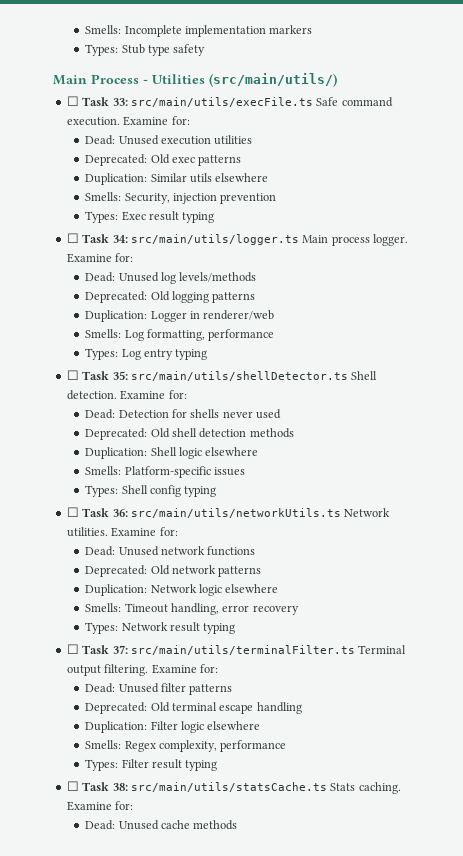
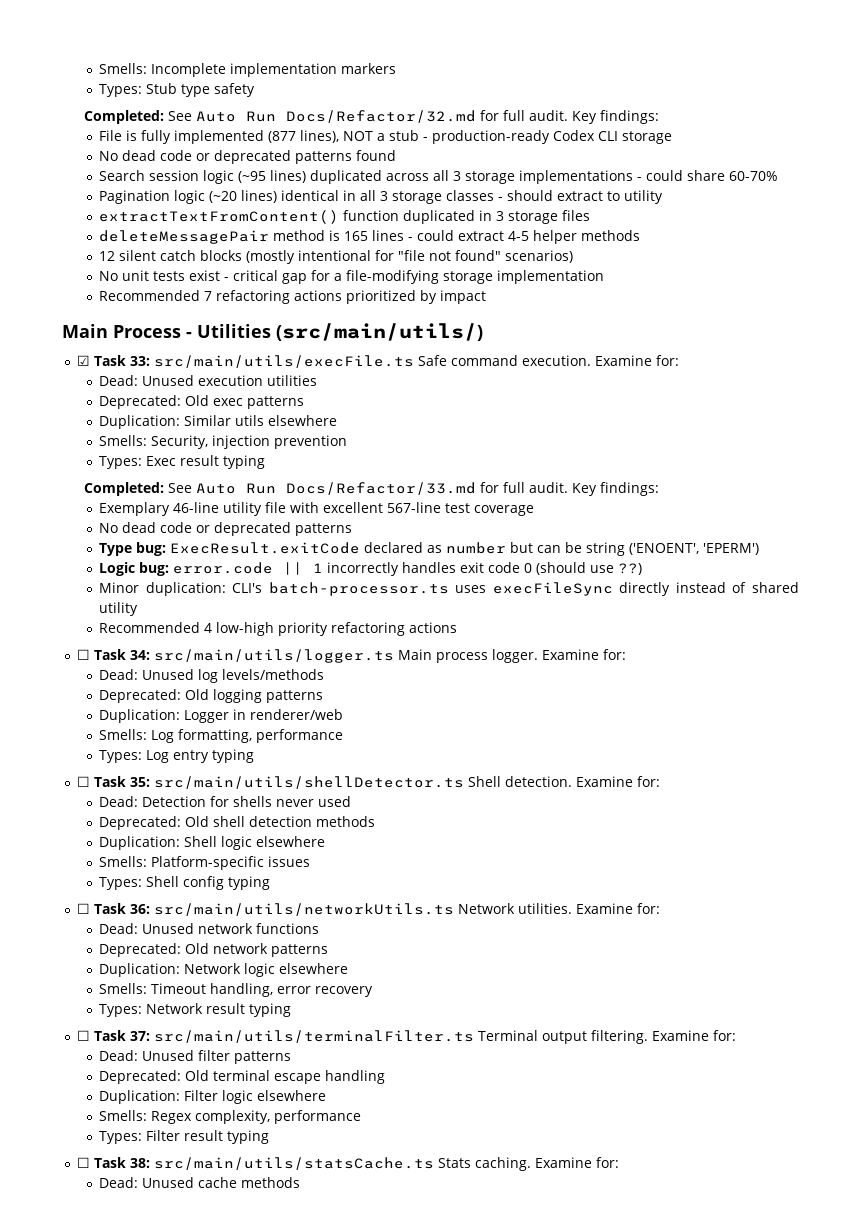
+ Completed: See Auto Run Docs/Refactor/32.md for full audit. Key findings:
+ File is fully implemented (877 lines), NOT a stub - production-ready Codex CLI storage
+ No dead code or deprecated patterns found
+ Search session logic (~95 lines) duplicated across all 3 storage implementations - could share 60-70%
+ Pagination logic (~20 lines) identical in all 3 storage classes - should extract to utility
+ extractTextFromContent() function duplicated in 3 storage files
+ deleteMessagePair method is 165 lines - could extract 4-5 helper methods
+ 12 silent catch blocks (mostly intentional for "file not found" scenarios)
+ No unit tests exist - critical gap for a file-modifying storage implementation
+ Recommended 7 refactoring actions prioritized by impact
- ☐ Task 33: src/main/utils/execFile.ts Safe command execution.
+ ☑ Task 33: src/main/utils/execFile.ts Safe command execution.
+ Completed: See Auto Run Docs/Refactor/33.md for full audit. Key findings:
+ Exemplary 46-line utility file with excellent 567-line test coverage
+ No dead code or deprecated patterns
+ Type bug: ExecResult.exitCode declared as number but can be string ('ENOENT', 'EPERM')
+ Logic bug: error.code || 1 incorrectly handles exit code 0 (should use ??)
+ Minor duplication: CLI's batch-processor.ts uses execFileSync directly instead of shared utility
+ Recommended 4 low-high priority refactoring actions

